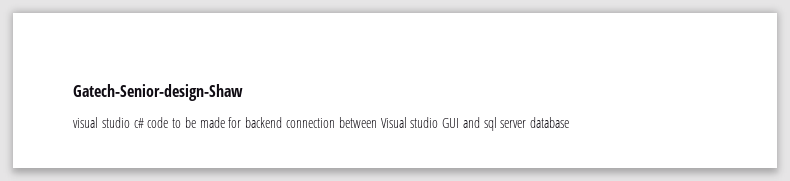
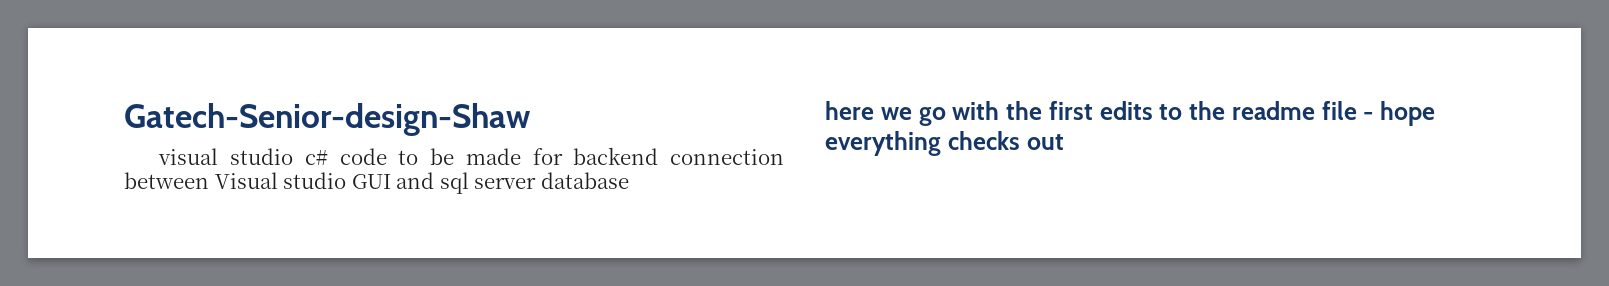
+ here we go with the first edits to the readme file - hope everything checks out

